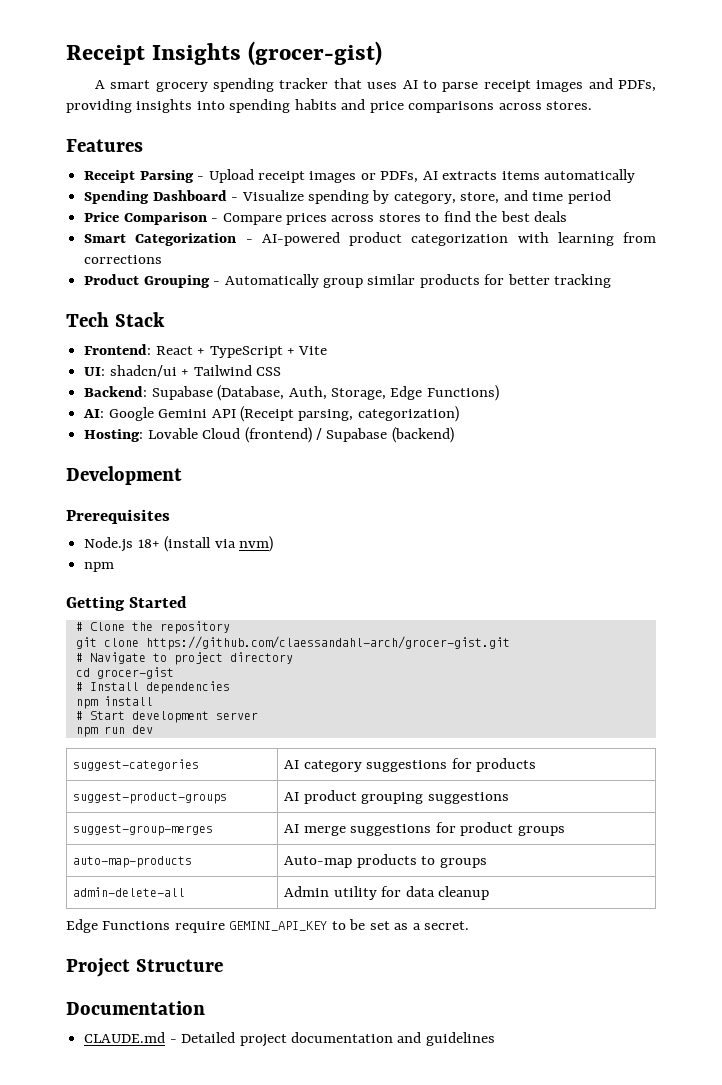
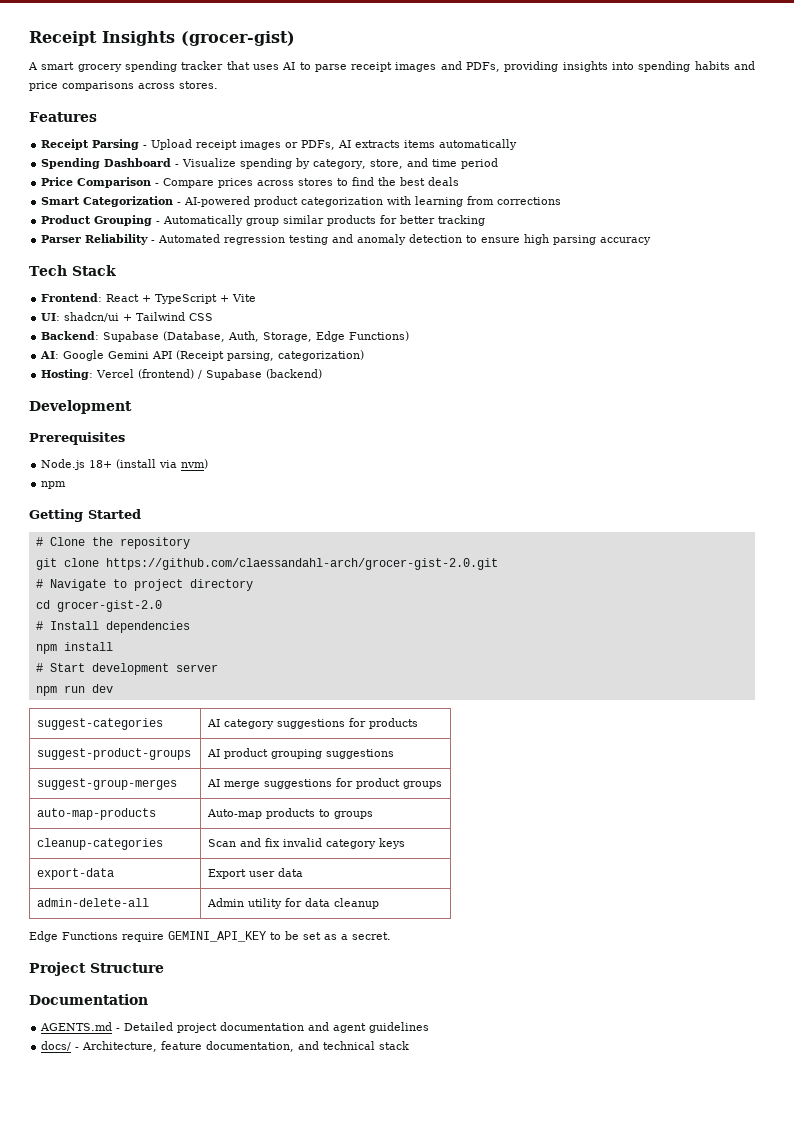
+ Parser Reliability - Automated regression testing and anomaly detection to ensure high parsing accuracy
- Hosting: Lovable Cloud (frontend) / Supabase (backend)
+ Hosting: Vercel (frontend) / Supabase (backend)
- git clone https://github.com/claessandahl-arch/grocer-gist.git
+ git clone https://github.com/claessandahl-arch/grocer-gist-2.0.git
- cd grocer-gist
+ cd grocer-gist-2.0
+ cleanup-categories | Scan and fix invalid category keys
+ export-data | Export user data
- CLAUDE.md - Detailed project documentation and guidelines
+ AGENTS.md - Detailed project documentation and agent guidelines
+ docs/ - Architecture, feature documentation, and technical stack

